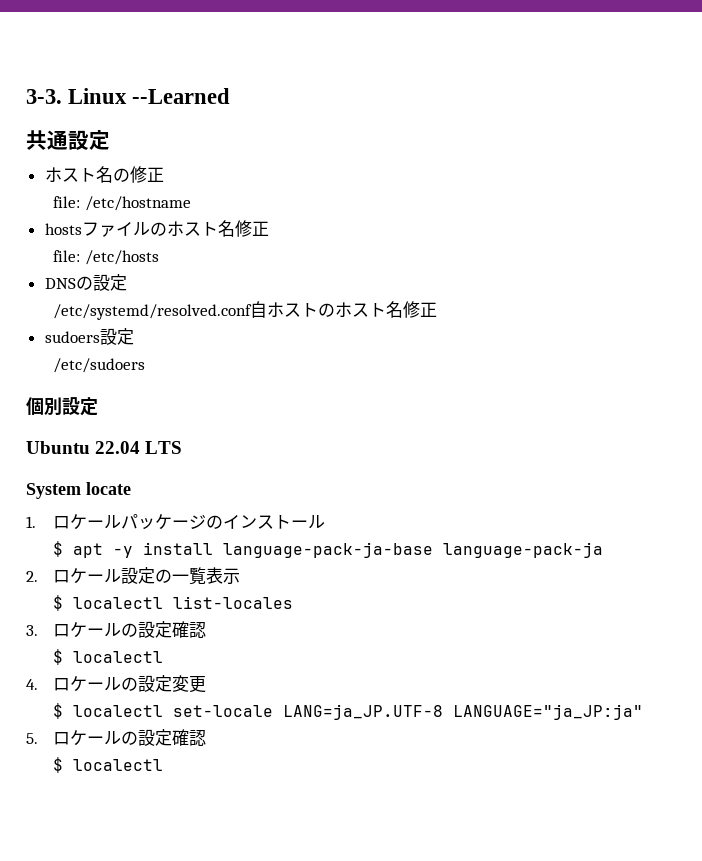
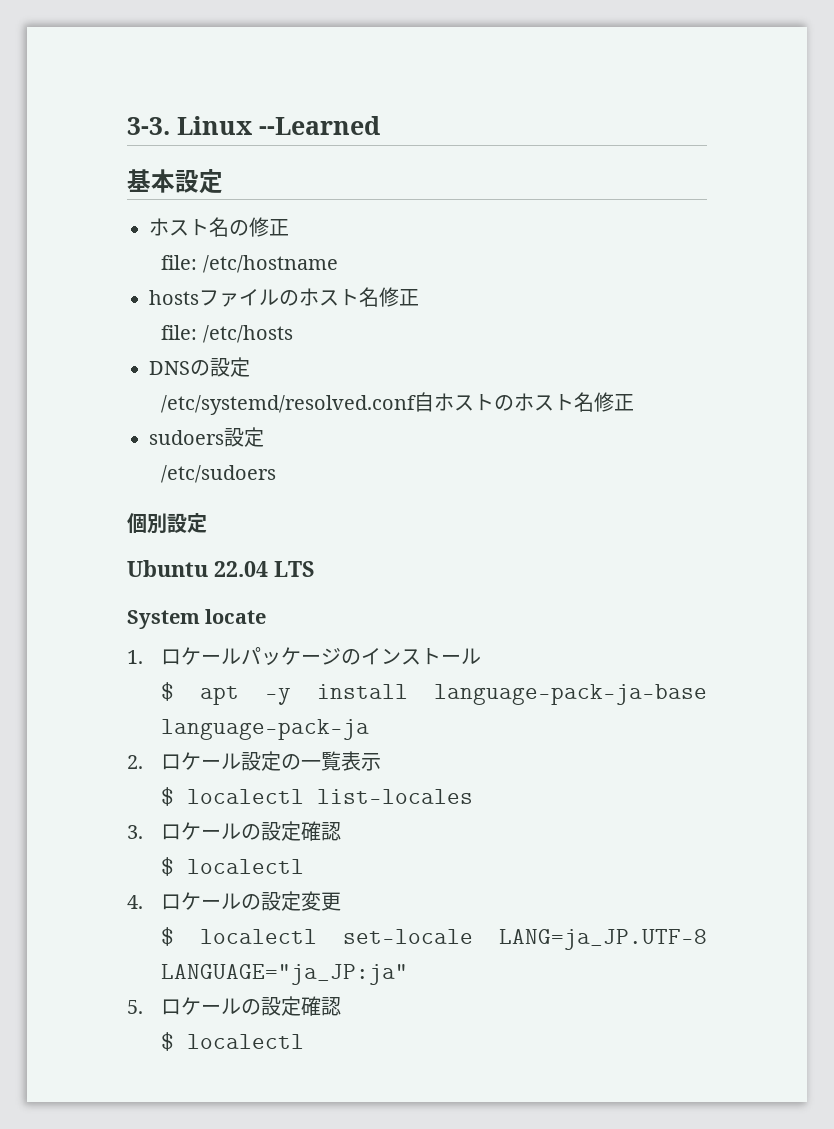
- 共通設定
+ 基本設定

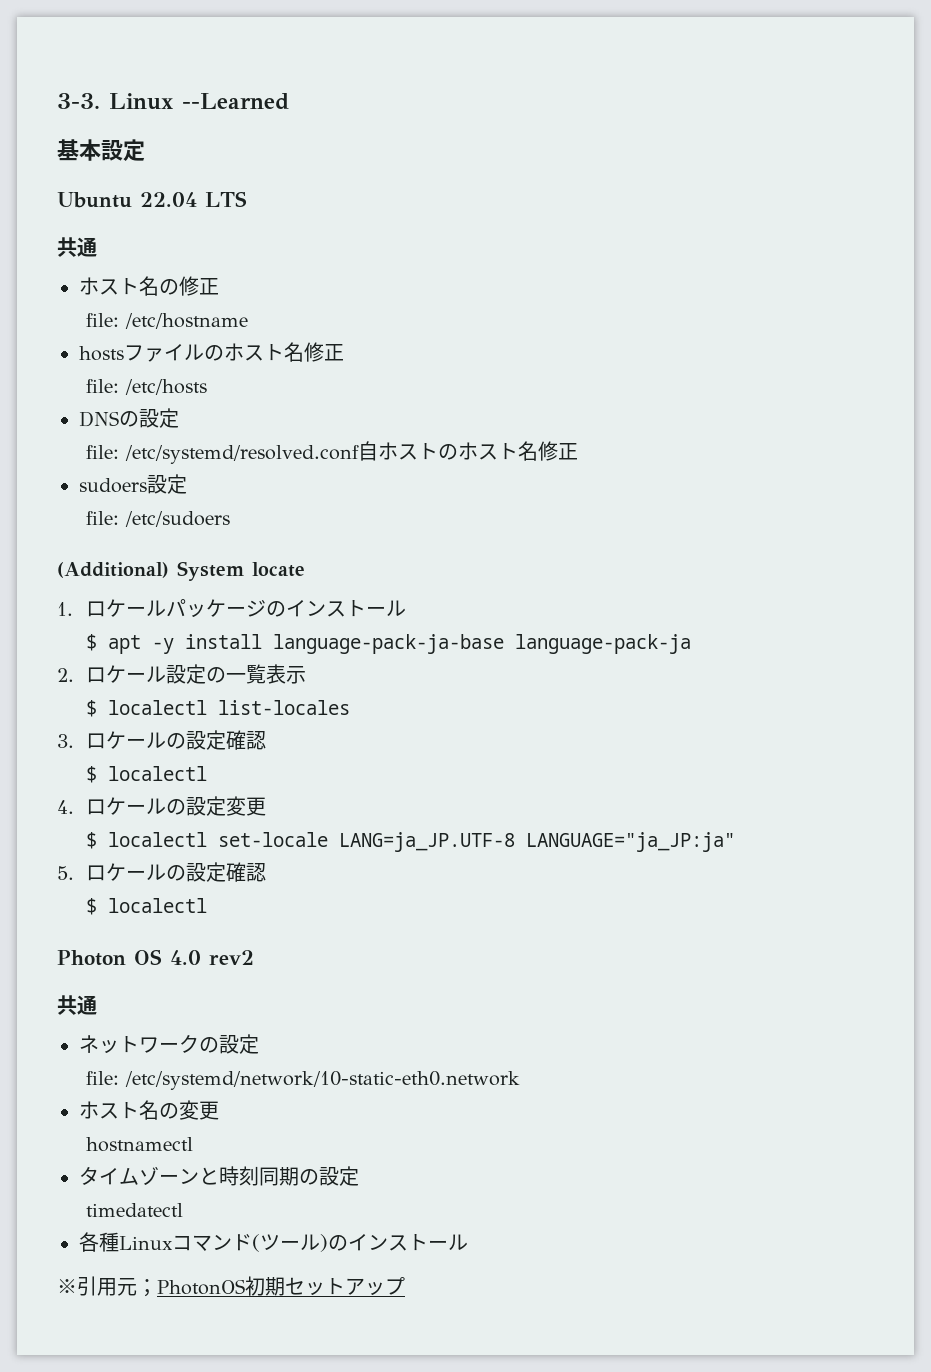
+ Ubuntu 22.04 LTS
+ 共通
- /etc/systemd/resolved.conf自ホストのホスト名修正
+ file: /etc/systemd/resolved.conf自ホストのホスト名修正
- /etc/sudoers
+ file: /etc/sudoers
- 個別設定
- Ubuntu 22.04 LTS
- System locate
+ (Additional) System locate
+ Photon OS 4.0 rev2
+ 共通
+ ネットワークの設定
+ file: /etc/systemd/network/10-static-eth0.network
+ ホスト名の変更
+ hostnamectl
+ タイムゾーンと時刻同期の設定
+ timedatectl
+ 各種Linuxコマンド(ツール)のインストール
+ ※引用元；PhotonOS初期セットアップ

